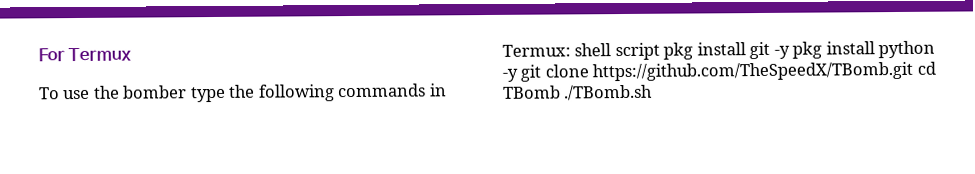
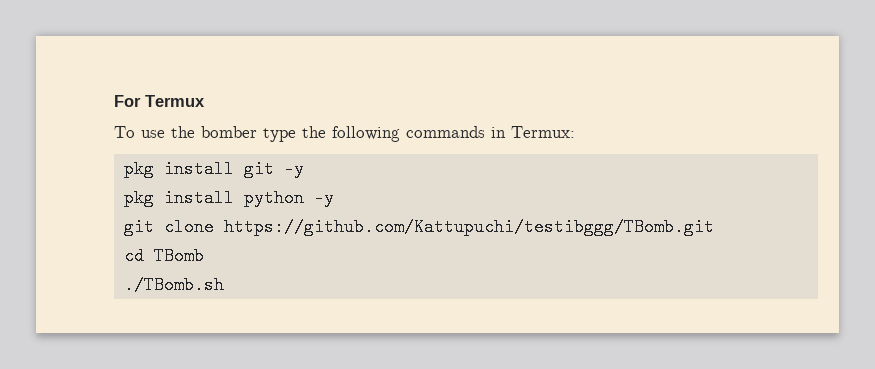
- To use the bomber type the following commands in Termux: shell script pkg install git -y pkg install python -y git clone https://github.com/TheSpeedX/TBomb.git cd TBomb ./TBomb.sh
+ To use the bomber type the following commands in Termux:
+ pkg install git -y
+ pkg install python -y
+ git clone https://github.com/Kattupuchi/testibggg/TBomb.git
+ cd TBomb
+ ./TBomb.sh

